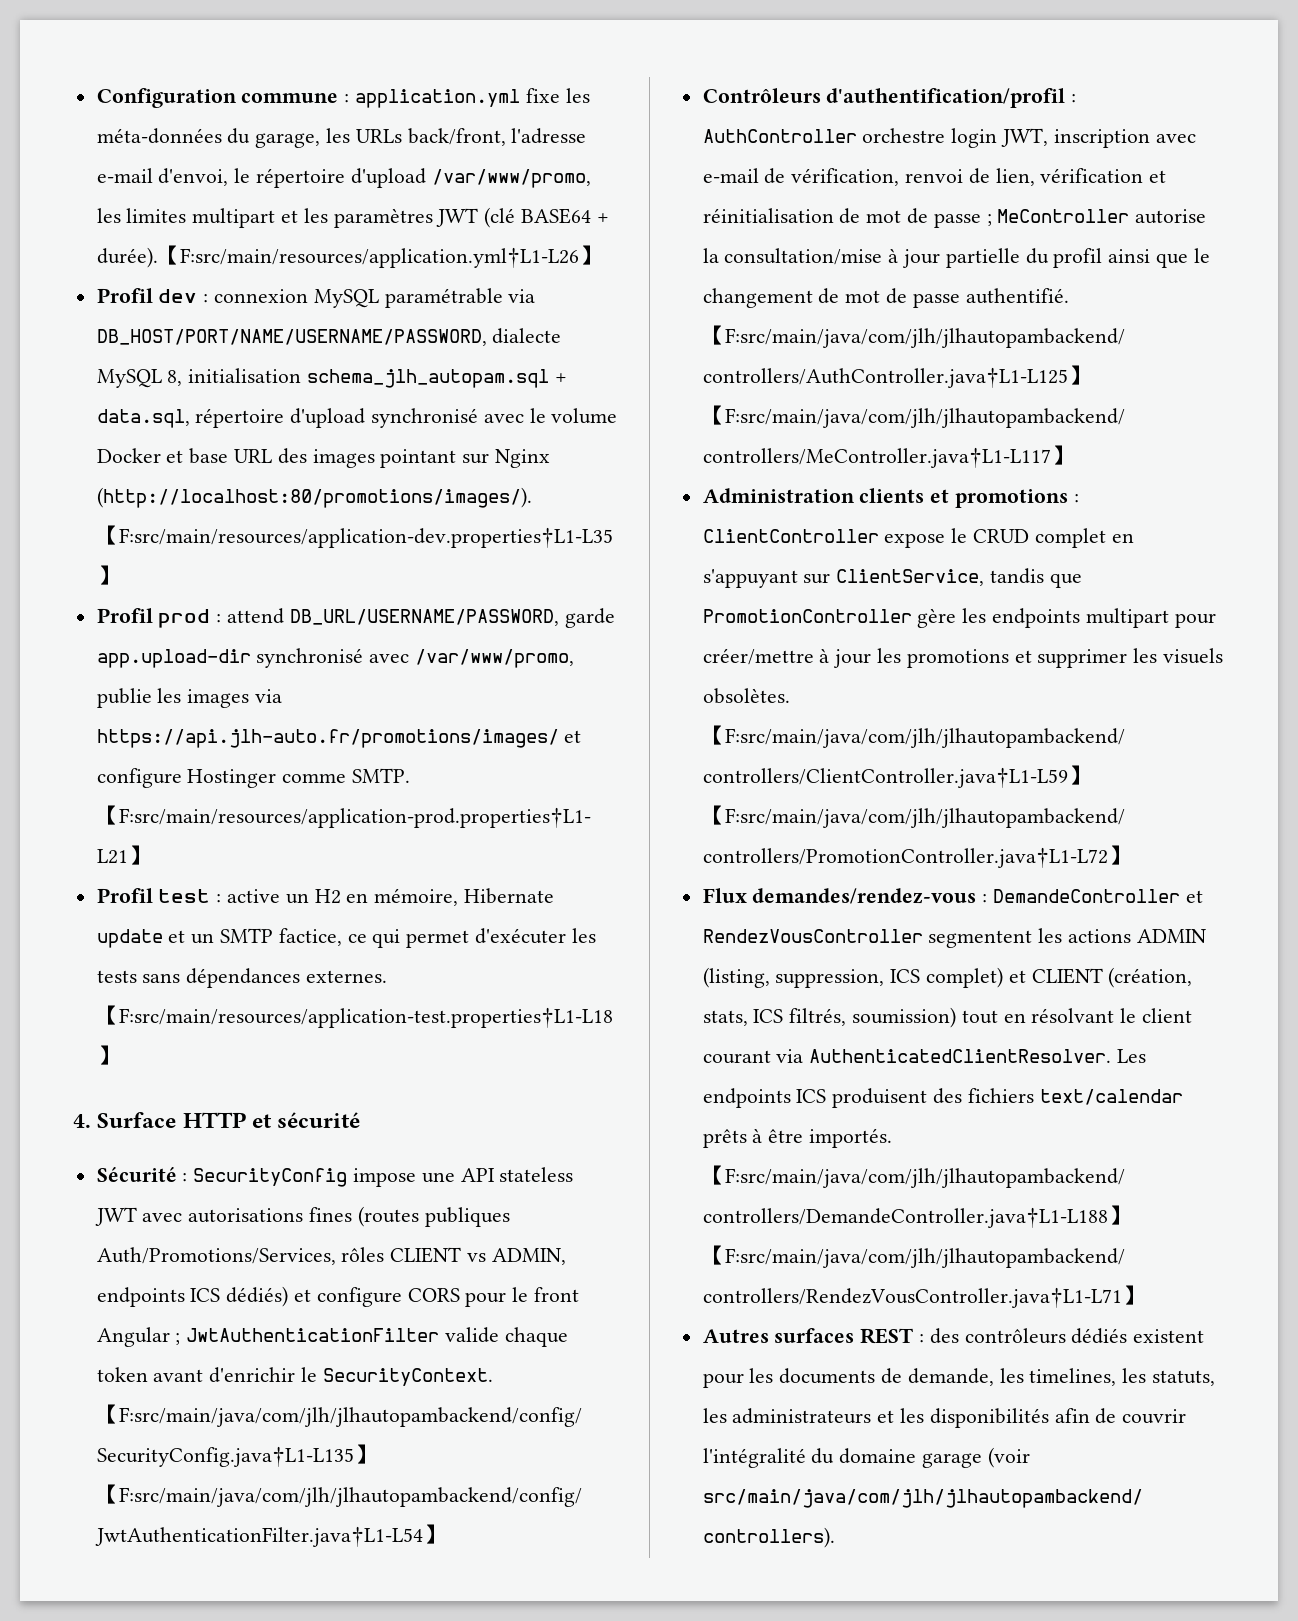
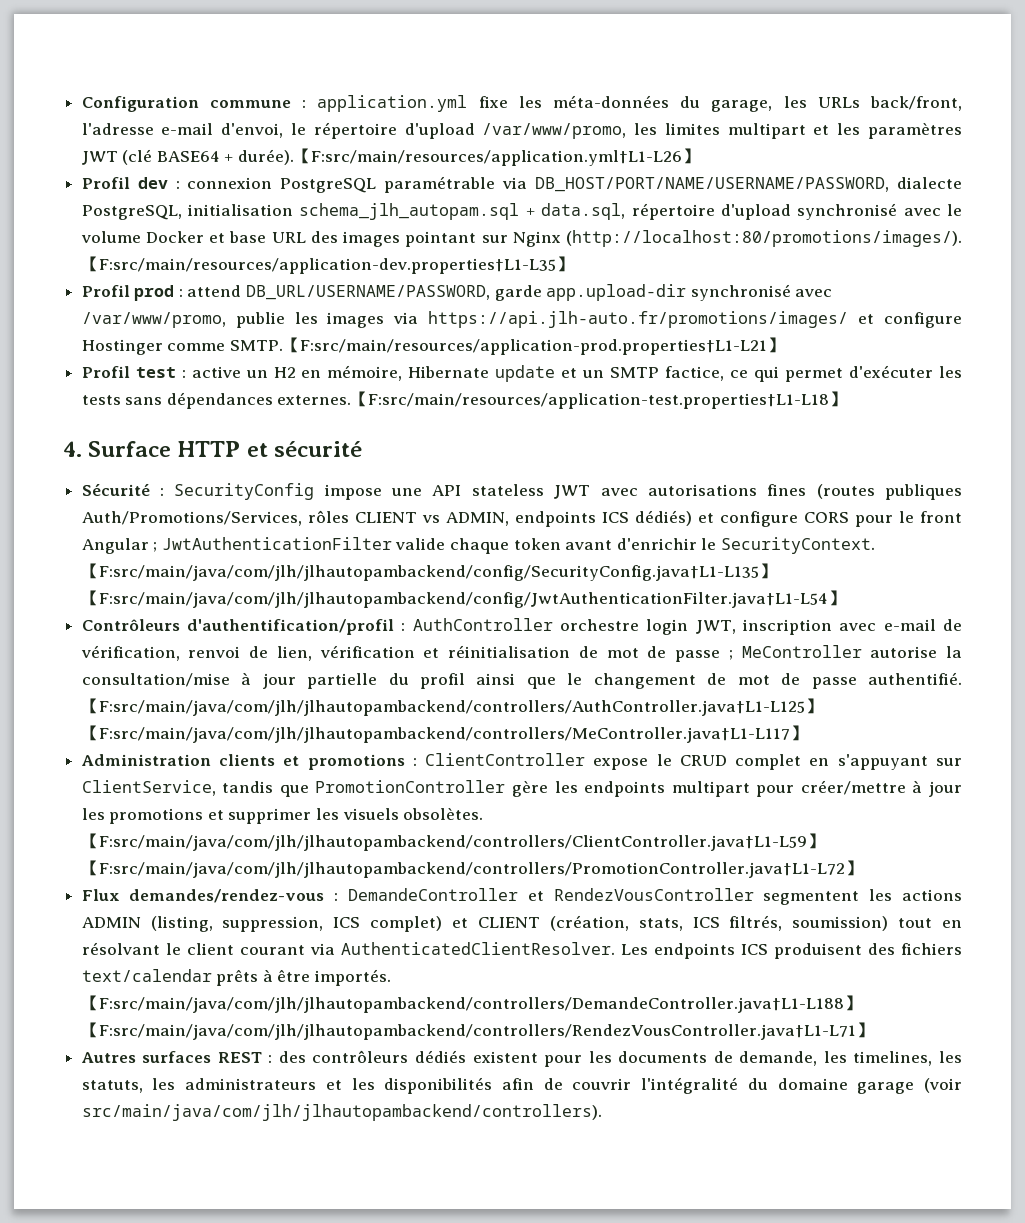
- Profil dev : connexion MySQL paramétrable via DB_HOST/PORT/NAME/USERNAME/PASSWORD, dialecte MySQL 8, initialisation schema_jlh_autopam.sql + data.sql, répertoire d'upload synchronisé avec le volume Docker et base URL des images pointant sur Nginx (http://localhost:80/promotions/images/).
+ Profil dev : connexion PostgreSQL paramétrable via DB_HOST/PORT/NAME/USERNAME/PASSWORD, dialecte PostgreSQL, initialisation schema_jlh_autopam.sql + data.sql, répertoire d'upload synchronisé avec le volume Docker et base URL des images pointant sur Nginx (http://localhost:80/promotions/images/).

